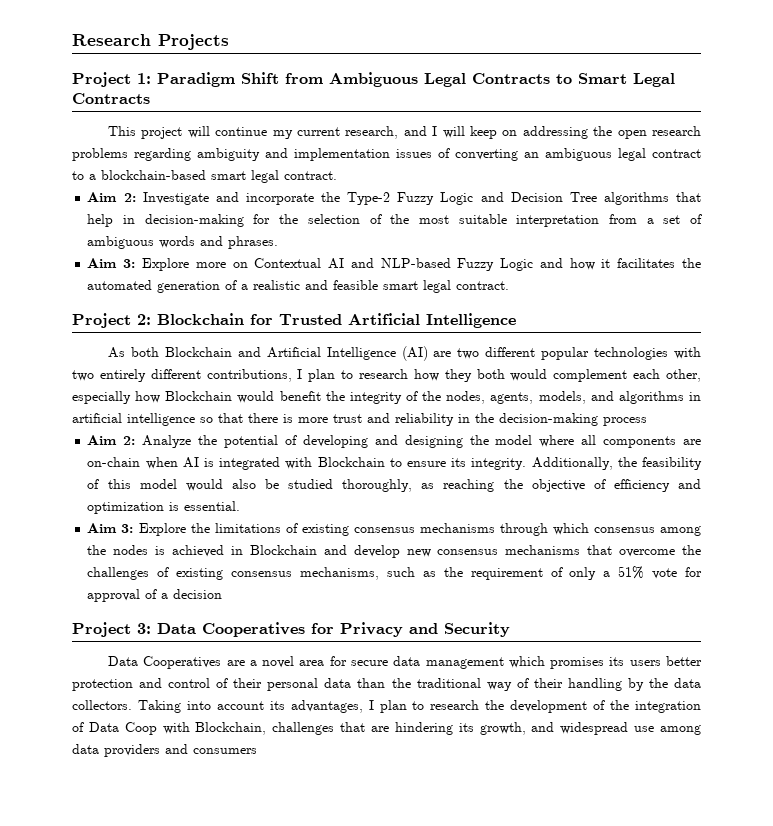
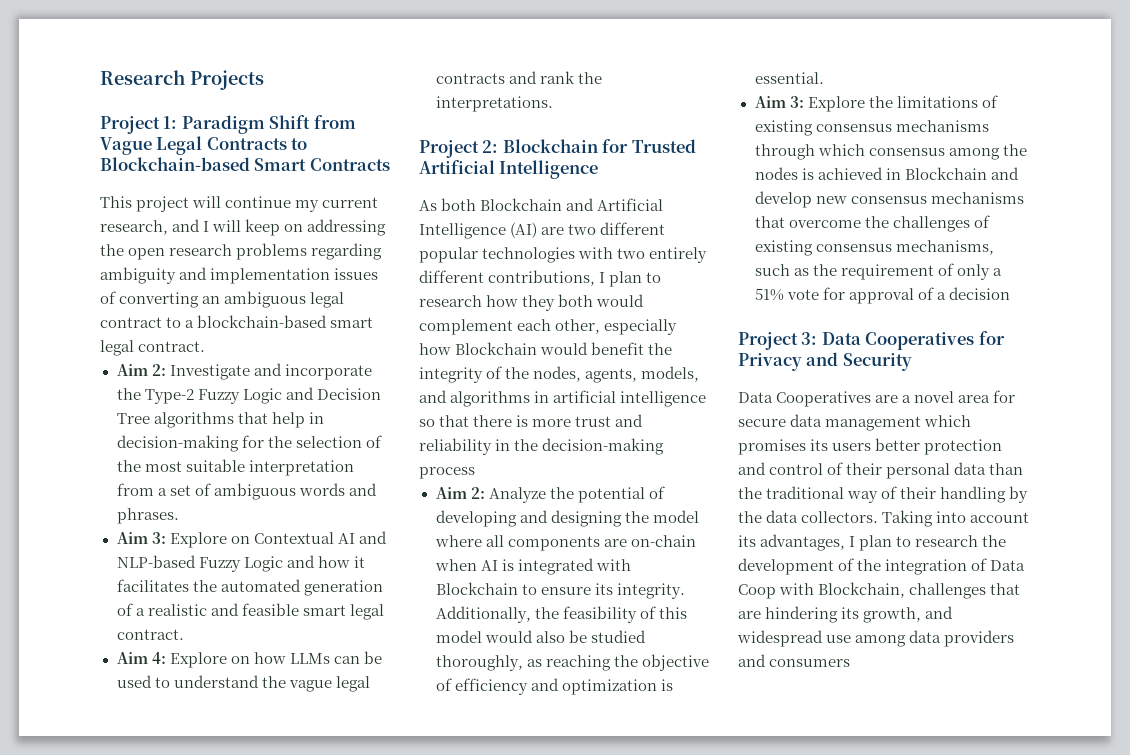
- Project 1: Paradigm Shift from Ambiguous Legal Contracts to Smart Legal Contracts
+ Project 1: Paradigm Shift from Vague Legal Contracts to Blockchain-based Smart Contracts
- Aim 3: Explore more on Contextual AI and NLP-based Fuzzy Logic and how it facilitates the automated generation of a realistic and feasible smart legal contract.
+ Aim 3: Explore on Contextual AI and NLP-based Fuzzy Logic and how it facilitates the automated generation of a realistic and feasible smart legal contract.
+ Aim 4: Explore on how LLMs can be used to understand the vague legal contracts and rank the interpretations.

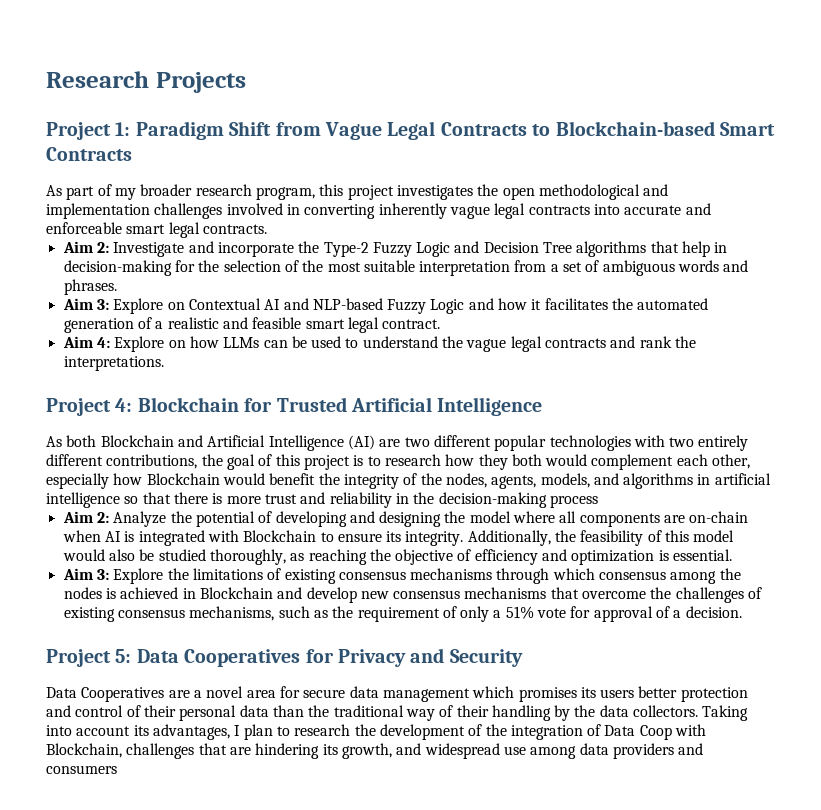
- This project will continue my current research, and I will keep on addressing the open research problems regarding ambiguity and implementation issues of converting an ambiguous legal contract to a blockchain-based smart legal contract.
+ As part of my broader research program, this project investigates the open methodological and implementation challenges involved in converting inherently vague legal contracts into accurate and enforceable smart legal contracts.
- Project 2: Blockchain for Trusted Artificial Intelligence
+ Project 4: Blockchain for Trusted Artificial Intelligence
- As both Blockchain and Artificial Intelligence (AI) are two different popular technologies with two entirely different contributions, I plan to research how they both would complement each other, especially how Blockchain would benefit the integrity of the nodes, agents, models, and algorithms in artificial intelligence so that there is more trust and reliability in the decision-making process
+ As both Blockchain and Artificial Intelligence (AI) are two different popular technologies with two entirely different contributions, the goal of this project is to research how they both would complement each other, especially how Blockchain would benefit the integrity of the nodes, agents, models, and algorithms in artificial intelligence so that there is more trust and reliability in the decision-making process
- Aim 3: Explore the limitations of existing consensus mechanisms through which consensus among the nodes is achieved in Blockchain and develop new consensus mechanisms that overcome the challenges of existing consensus mechanisms, such as the requirement of only a 51% vote for approval of a decision
- Project 3: Data Cooperatives for Privacy and Security
+ Aim 3: Explore the limitations of existing consensus mechanisms through which consensus among the nodes is achieved in Blockchain and develop new consensus mechanisms that overcome the challenges of existing consensus mechanisms, such as the requirement of only a 51% vote for approval of a decision.
+ Project 5: Data Cooperatives for Privacy and Security

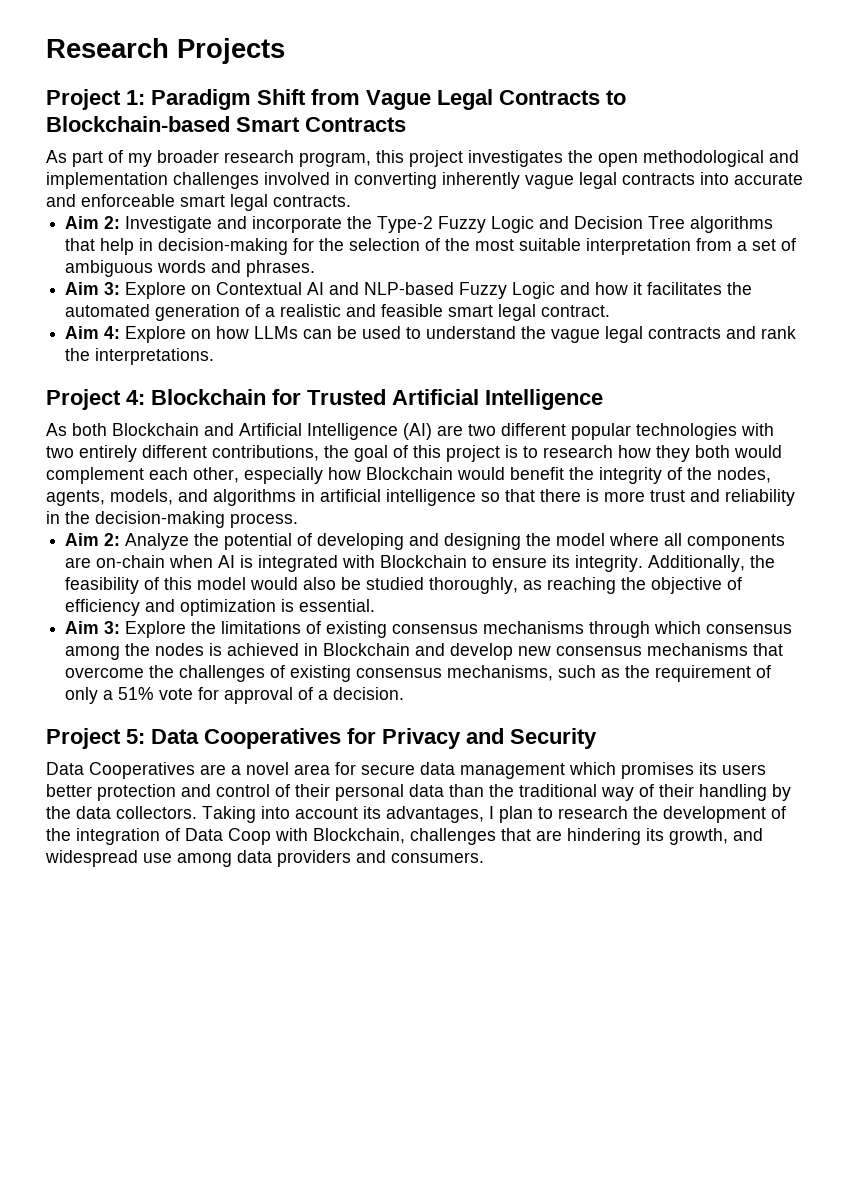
- As both Blockchain and Artificial Intelligence (AI) are two different popular technologies with two entirely different contributions, the goal of this project is to research how they both would complement each other, especially how Blockchain would benefit the integrity of the nodes, agents, models, and algorithms in artificial intelligence so that there is more trust and reliability in the decision-making process
+ As both Blockchain and Artificial Intelligence (AI) are two different popular technologies with two entirely different contributions, the goal of this project is to research how they both would complement each other, especially how Blockchain would benefit the integrity of the nodes, agents, models, and algorithms in artificial intelligence so that there is more trust and reliability in the decision-making process.
- Taking into account its advantages, I plan to research the development of the integration of Data Coop with Blockchain, challenges that are hindering its growth, and widespread use among data providers and consumers
+ Taking into account its advantages, I plan to research the development of the integration of Data Coop with Blockchain, challenges that are hindering its growth, and widespread use among data providers and consumers.

